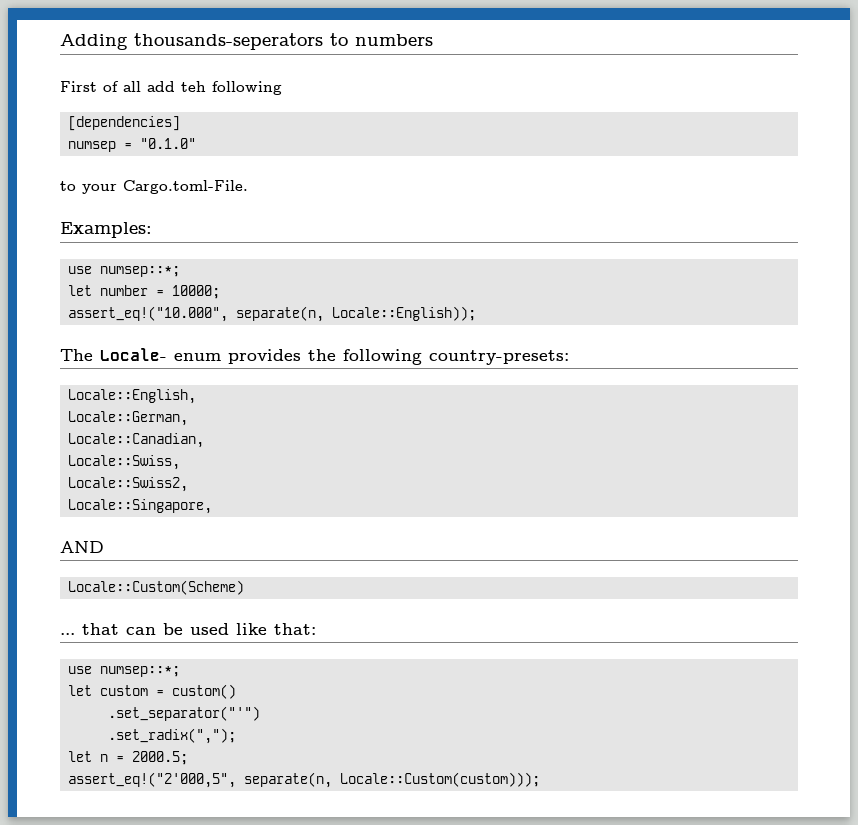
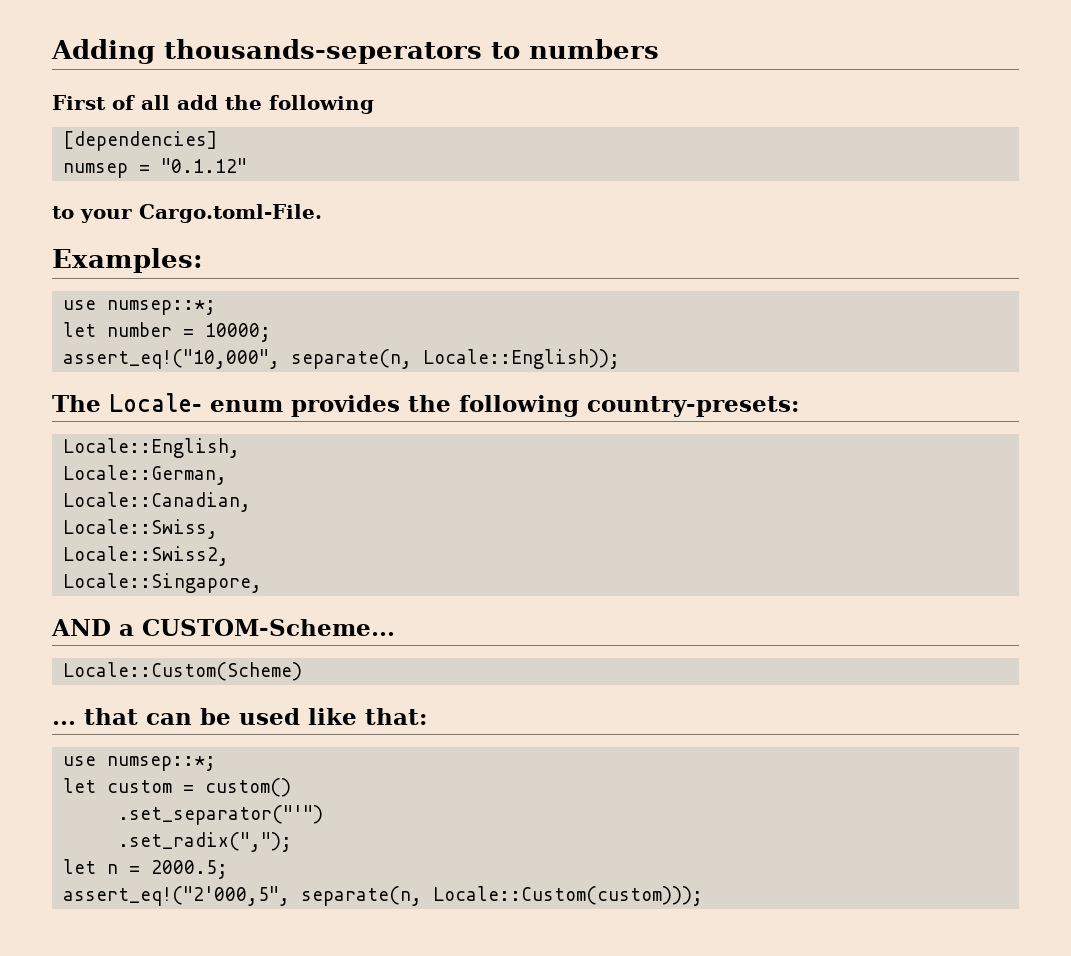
- First of all add teh following
+ First of all add the following
- numsep = "0.1.0"
+ numsep = "0.1.12"
- assert_eq!("10.000", separate(n, Locale::English));
+ assert_eq!("10,000", separate(n, Locale::English));
- AND
+ AND a CUSTOM-Scheme...

